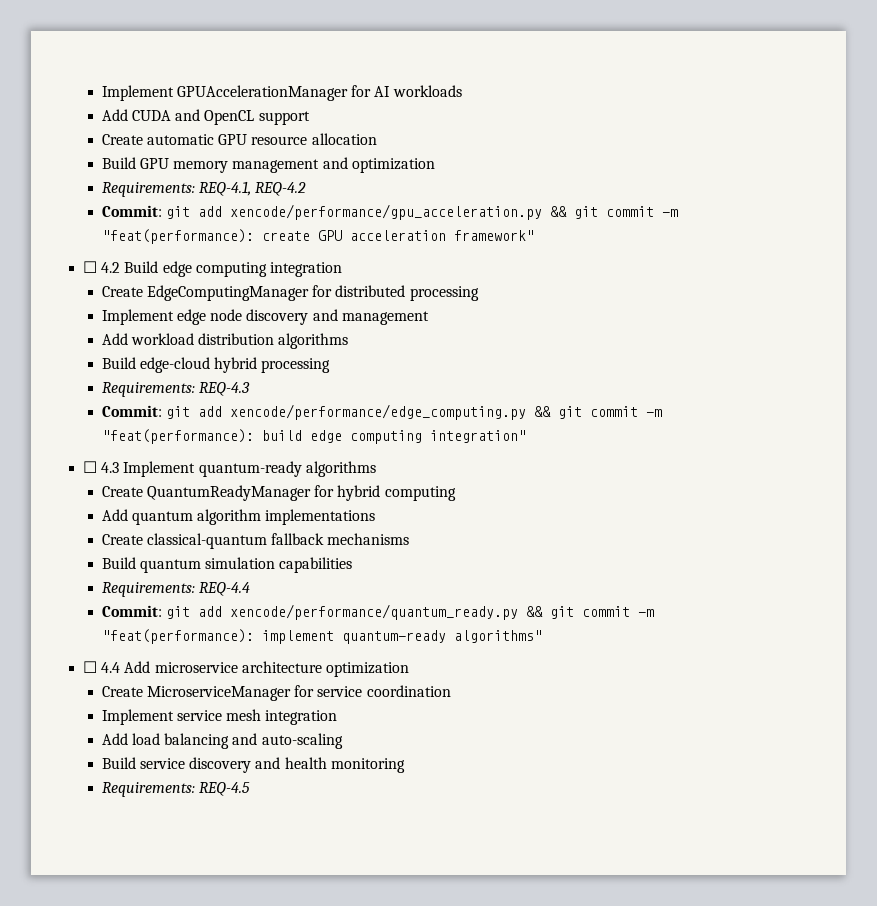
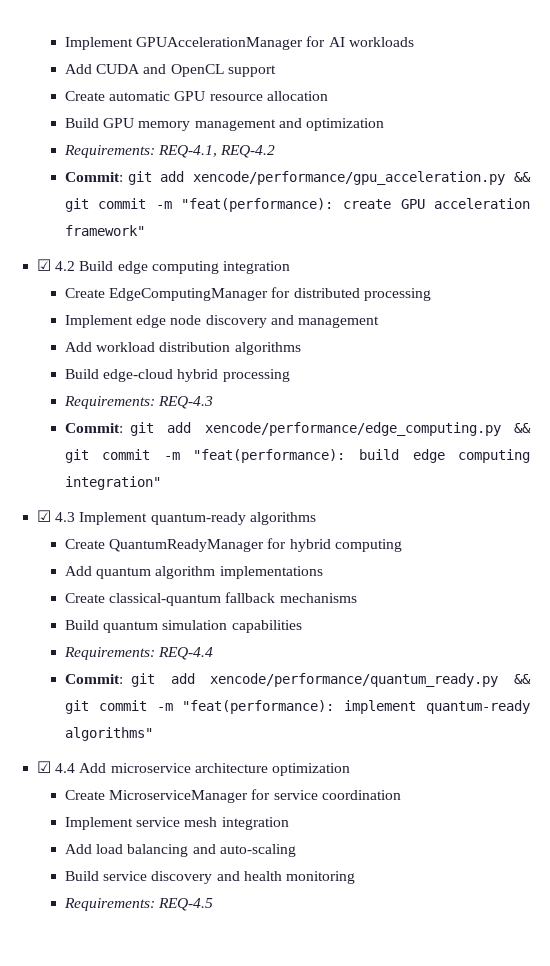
- ☐ 4.2 Build edge computing integration
+ ☑ 4.2 Build edge computing integration
- ☐ 4.3 Implement quantum-ready algorithms
+ ☑ 4.3 Implement quantum-ready algorithms
- ☐ 4.4 Add microservice architecture optimization
+ ☑ 4.4 Add microservice architecture optimization

